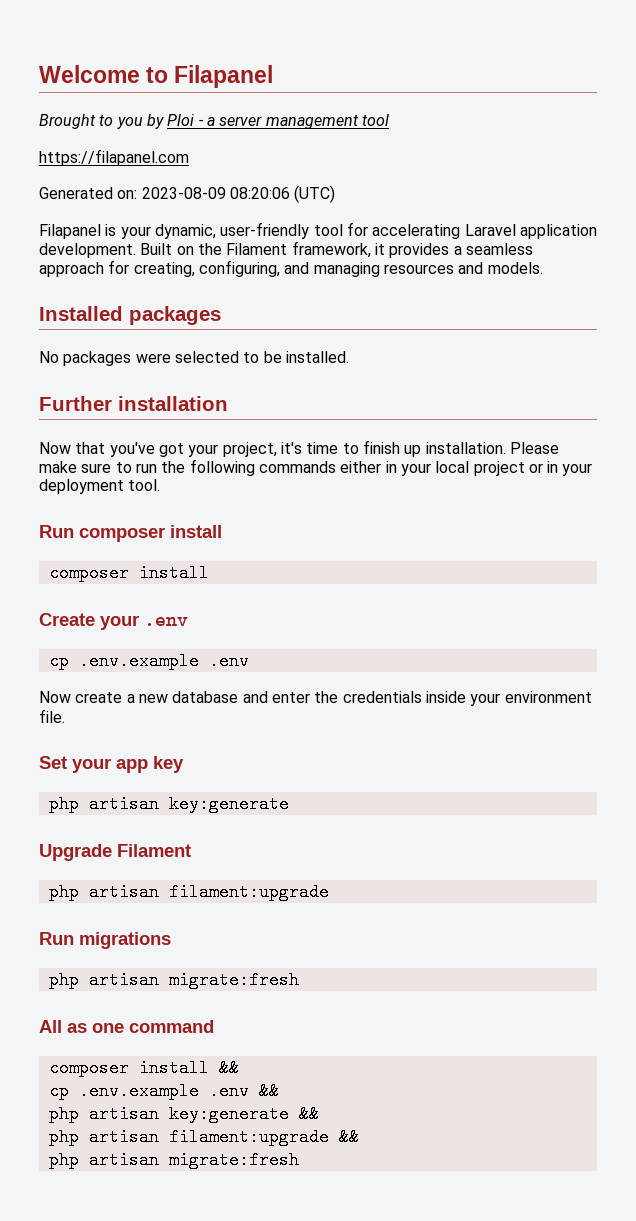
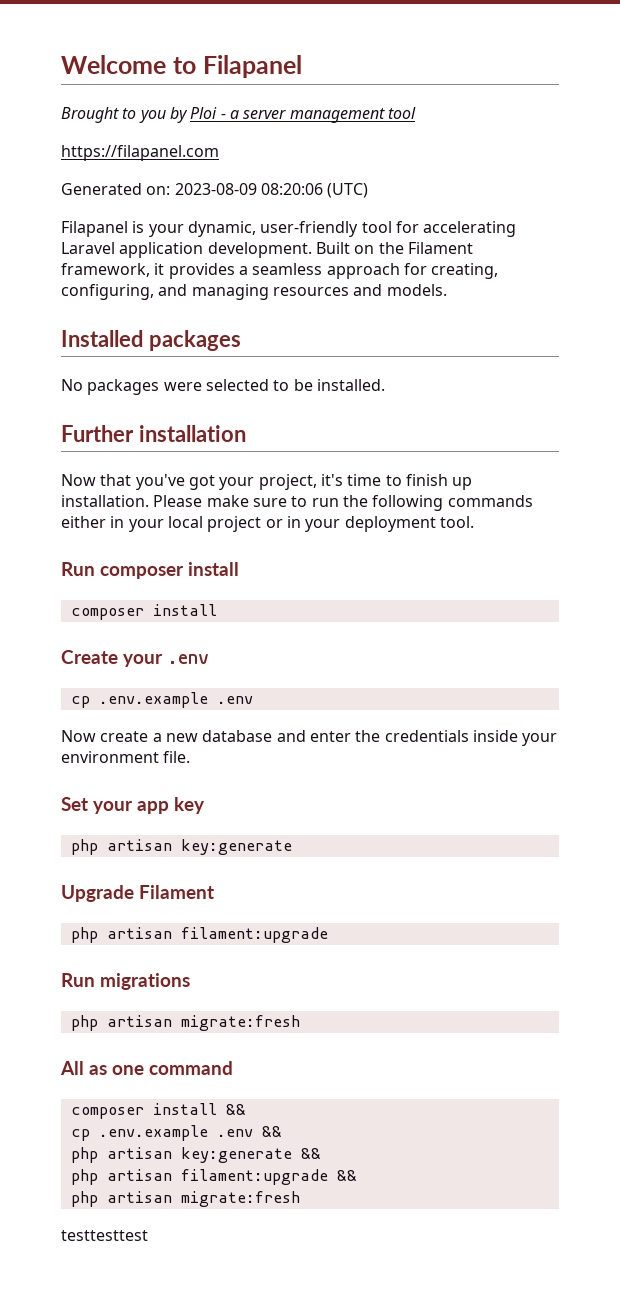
+ testtesttest

